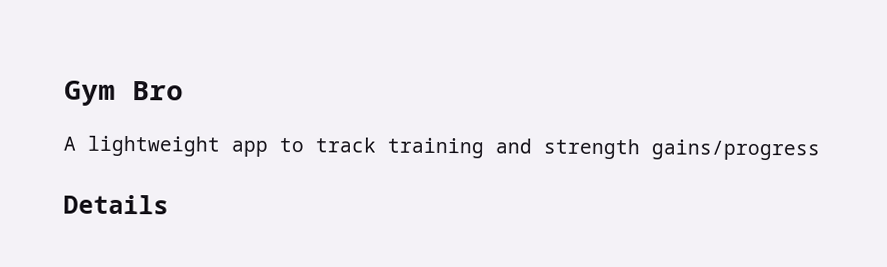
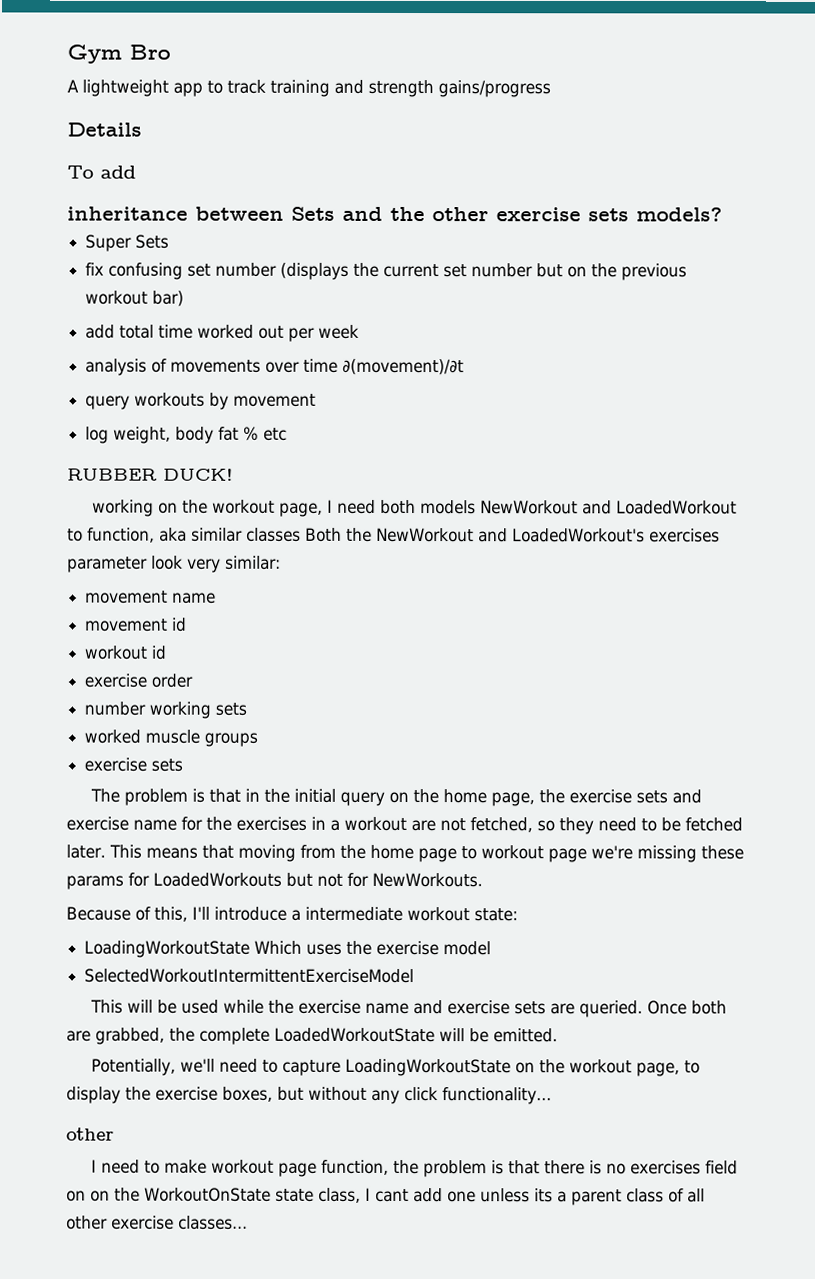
+ To add
+ inheritance between Sets and the other exercise sets models?
+ Super Sets
+ fix confusing set number (displays the current set number but on the previous workout bar)
+ add total time worked out per week
+ analysis of movements over time ∂(movement)/∂t
+ query workouts by movement
+ log weight, body fat % etc
+ RUBBER DUCK!
+ working on the workout page, I need both models NewWorkout and LoadedWorkout to function, aka similar classes Both the NewWorkout and LoadedWorkout's exercises parameter look very similar:
+ movement name
+ movement id
+ workout id
+ exercise order
+ number working sets
+ worked muscle groups
+ exercise sets
+ The problem is that in the initial query on the home page, the exercise sets and exercise name for the exercises in a workout are not fetched, so they need to be fetched later. This means that moving from the home page to workout page we're missing these params for LoadedWorkouts but not for NewWorkouts.
+ Because of this, I'll introduce a intermediate workout state:
+ LoadingWorkoutState Which uses the exercise model
+ SelectedWorkoutIntermittentExerciseModel
+ This will be used while the exercise name and exercise sets are queried. Once both are grabbed, the complete LoadedWorkoutState will be emitted.
+ Potentially, we'll need to capture LoadingWorkoutState on the workout page, to display the exercise boxes, but without any click functionality...
+ other
+ I need to make workout page function, the problem is that there is no exercises field on on the WorkoutOnState state class, I cant add one unless its a parent class of all other exercise classes...

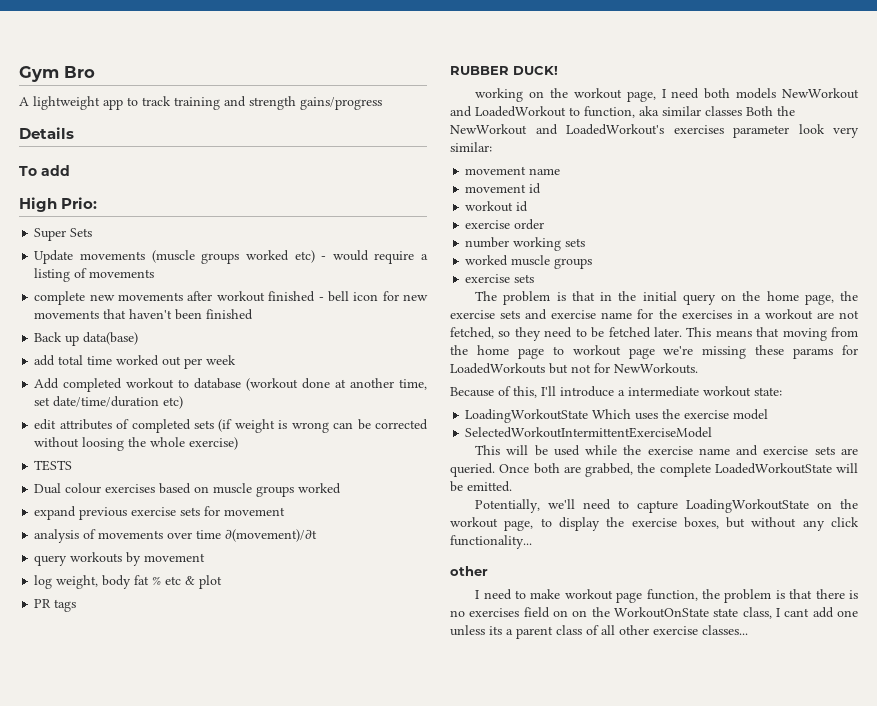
- inheritance between Sets and the other exercise sets models?
+ High Prio:
  Super Sets
- fix confusing set number (displays the current set number but on the previous workout bar)
+ Update movements (muscle groups worked etc) - would require a listing of movements
+ complete new movements after workout finished - bell icon for new movements that haven't been finished
+ Back up data(base)
+ Add completed workout to database (workout done at another time, set date/time/duration etc)
+ edit attributes of completed sets (if weight is wrong can be corrected without loosing the whole exercise)
+ TESTS
+ Dual colour exercises based on muscle groups worked
+ expand previous exercise sets for movement
- log weight, body fat % etc
+ log weight, body fat % etc & plot
+ PR tags

